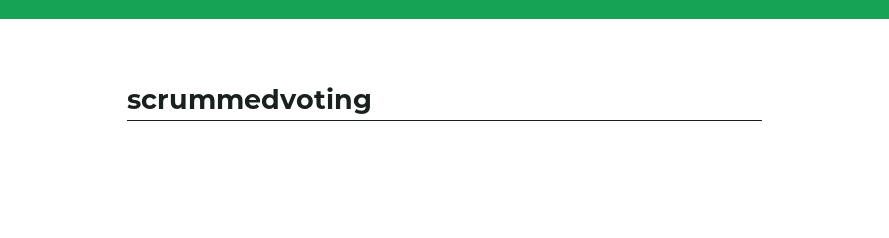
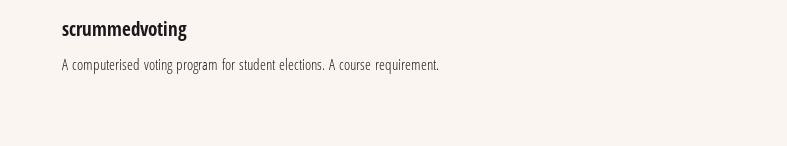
+ A computerised voting program for student elections. A course requirement.

